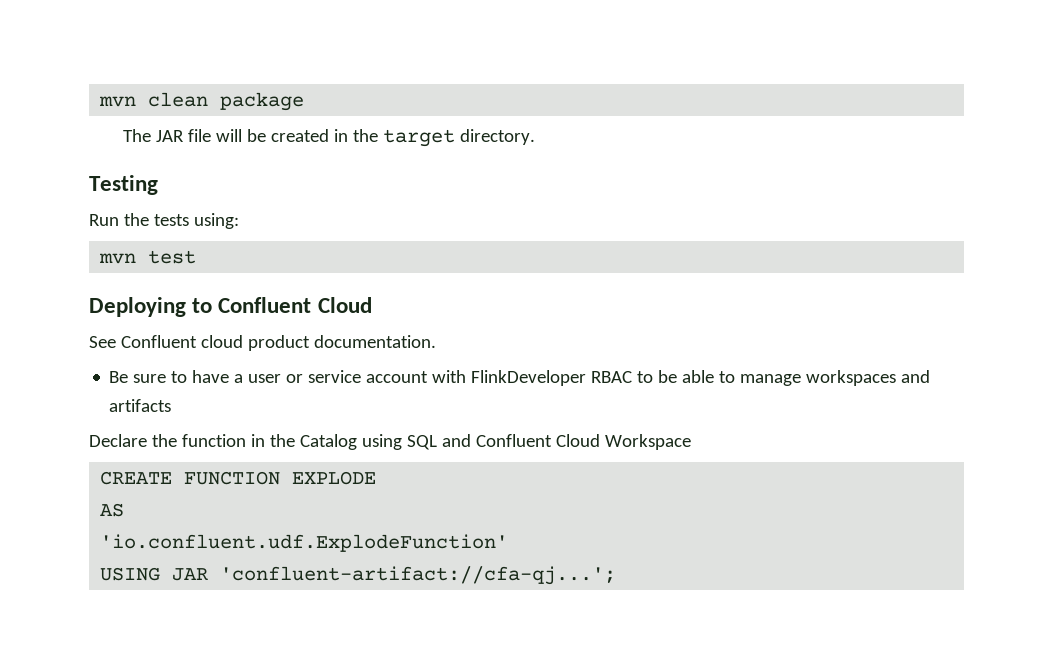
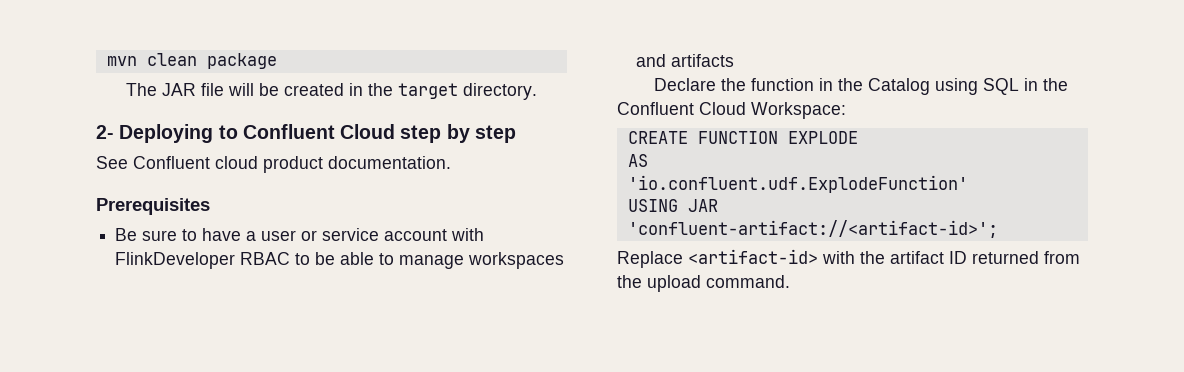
- Testing
- Run the tests using:
- mvn test
- Deploying to Confluent Cloud
+ 2- Deploying to Confluent Cloud step by step
+ Prerequisites
- Declare the function in the Catalog using SQL and Confluent Cloud Workspace
+ Declare the function in the Catalog using SQL in the Confluent Cloud Workspace:
- USING JAR 'confluent-artifact://cfa-qj...';
+ USING JAR 'confluent-artifact://<artifact-id>';
+ Replace <artifact-id> with the artifact ID returned from the upload command.

